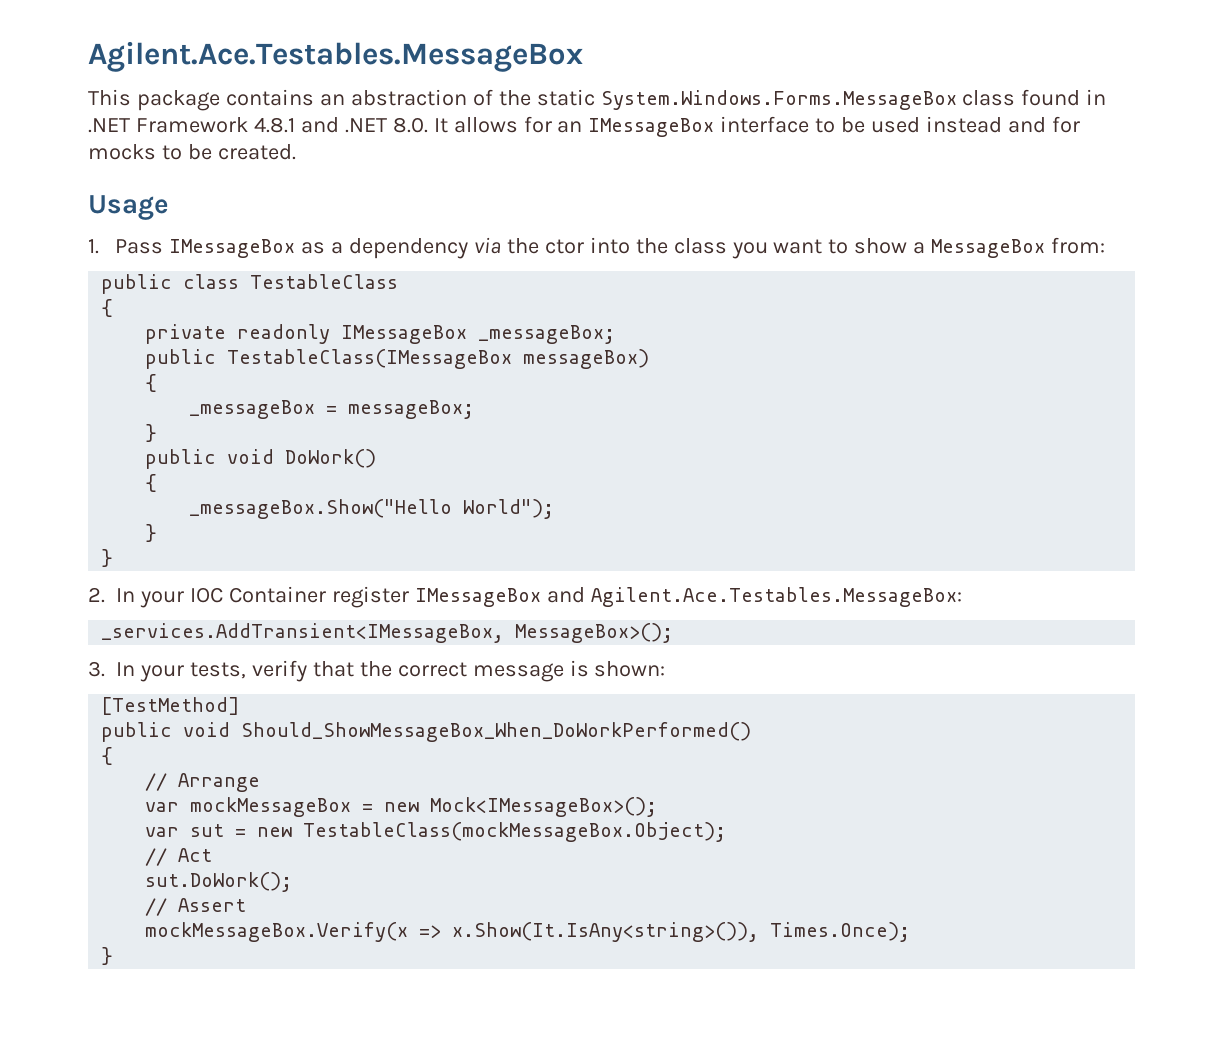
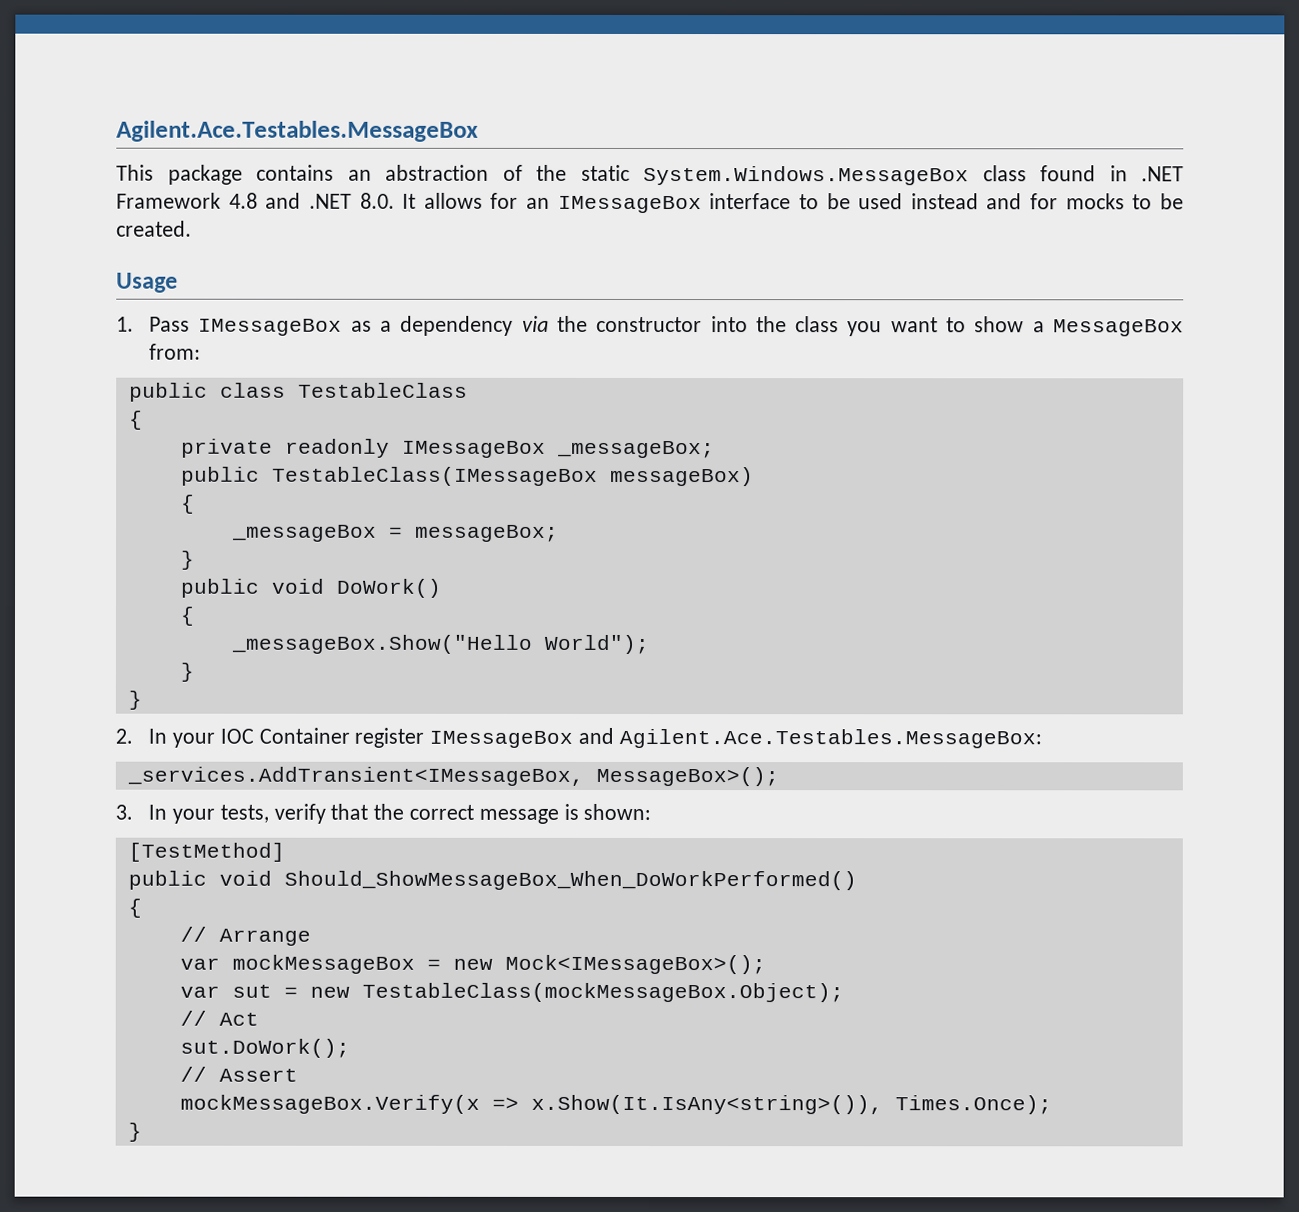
- This package contains an abstraction of the static System.Windows.Forms.MessageBox class found in .NET Framework 4.8.1 and .NET 8.0. It allows for an IMessageBox interface to be used instead and for mocks to be created.
+ This package contains an abstraction of the static System.Windows.MessageBox class found in .NET Framework 4.8 and .NET 8.0. It allows for an IMessageBox interface to be used instead and for mocks to be created.
- 1. Pass IMessageBox as a dependency via the ctor into the class you want to show a MessageBox from:
+ 1. Pass IMessageBox as a dependency via the constructor into the class you want to show a MessageBox from:

